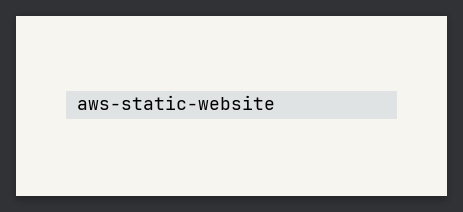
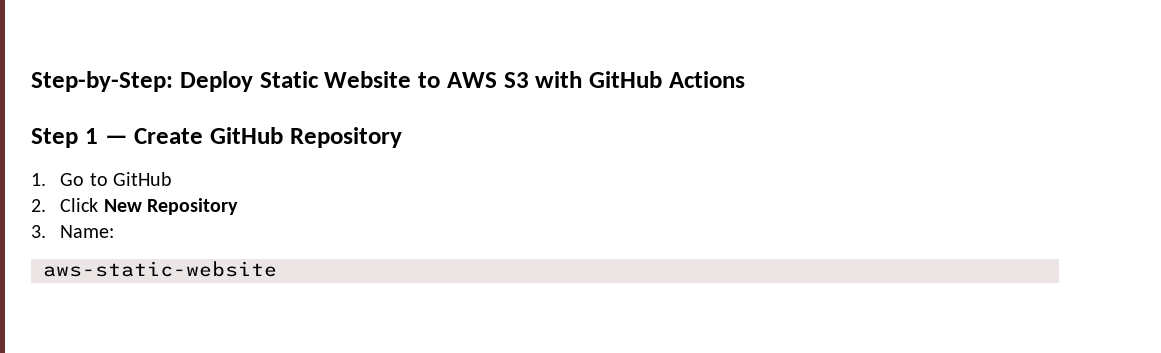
+ Step-by-Step: Deploy Static Website to AWS S3 with GitHub Actions
+ Step 1 — Create GitHub Repository
+ 1. Go to GitHub
+ 2. Click New Repository
+ 3. Name:

